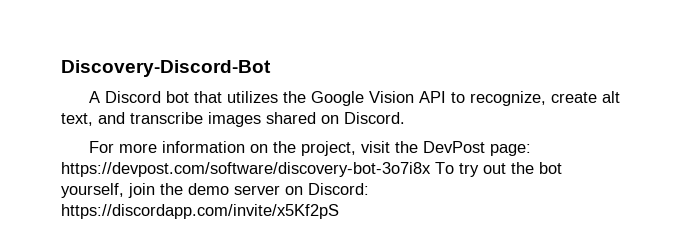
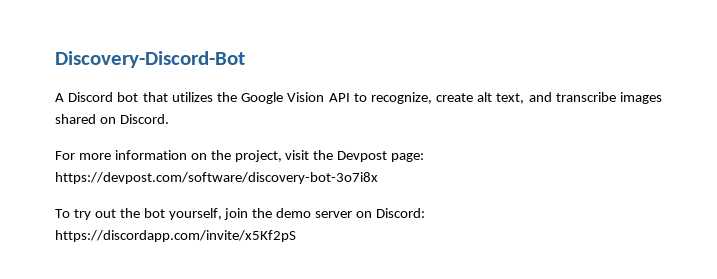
- For more information on the project, visit the DevPost page: https://devpost.com/software/discovery-bot-3o7i8x To try out the bot yourself, join the demo server on Discord: https://discordapp.com/invite/x5Kf2pS
+ For more information on the project, visit the Devpost page: https://devpost.com/software/discovery-bot-3o7i8x
+ To try out the bot yourself, join the demo server on Discord: https://discordapp.com/invite/x5Kf2pS

